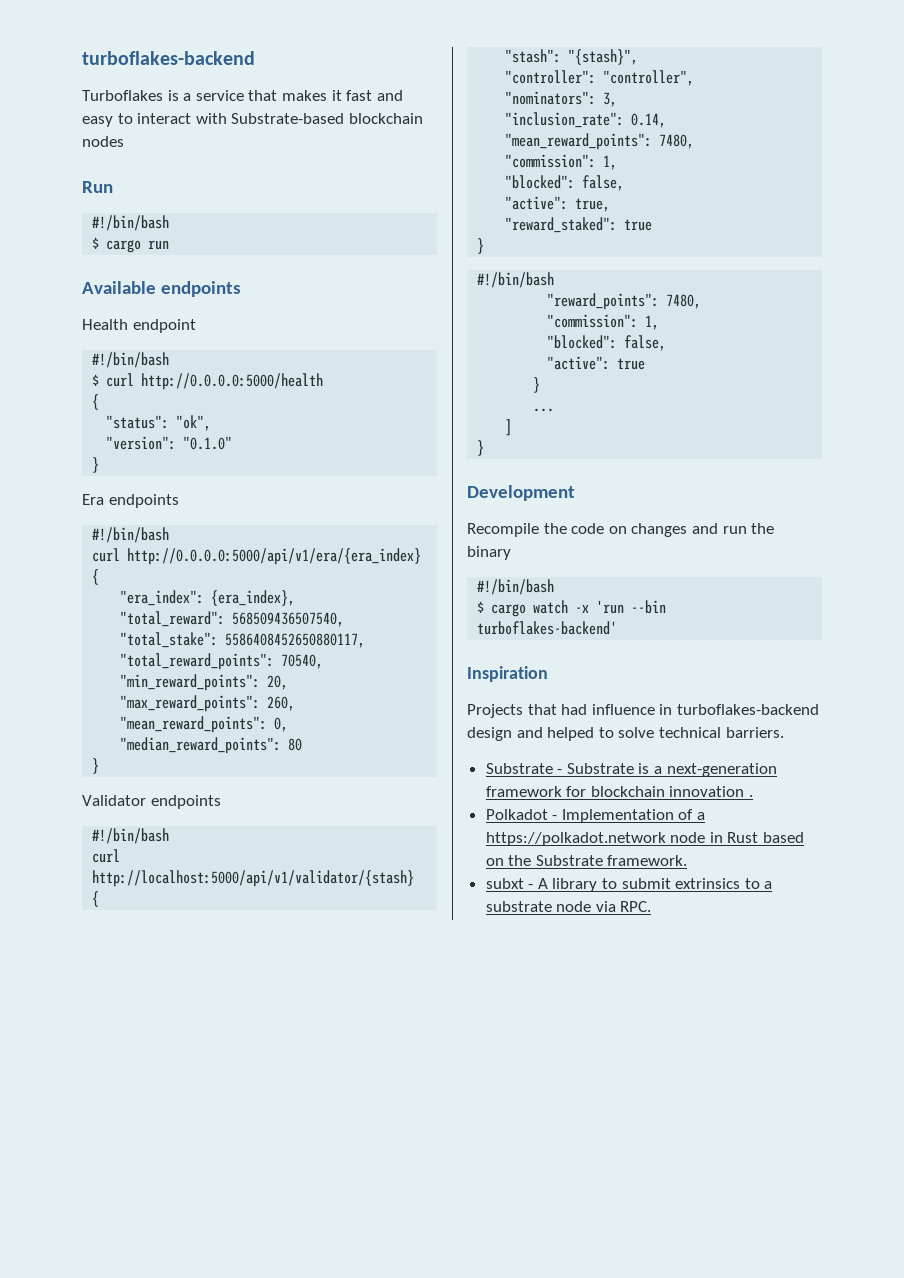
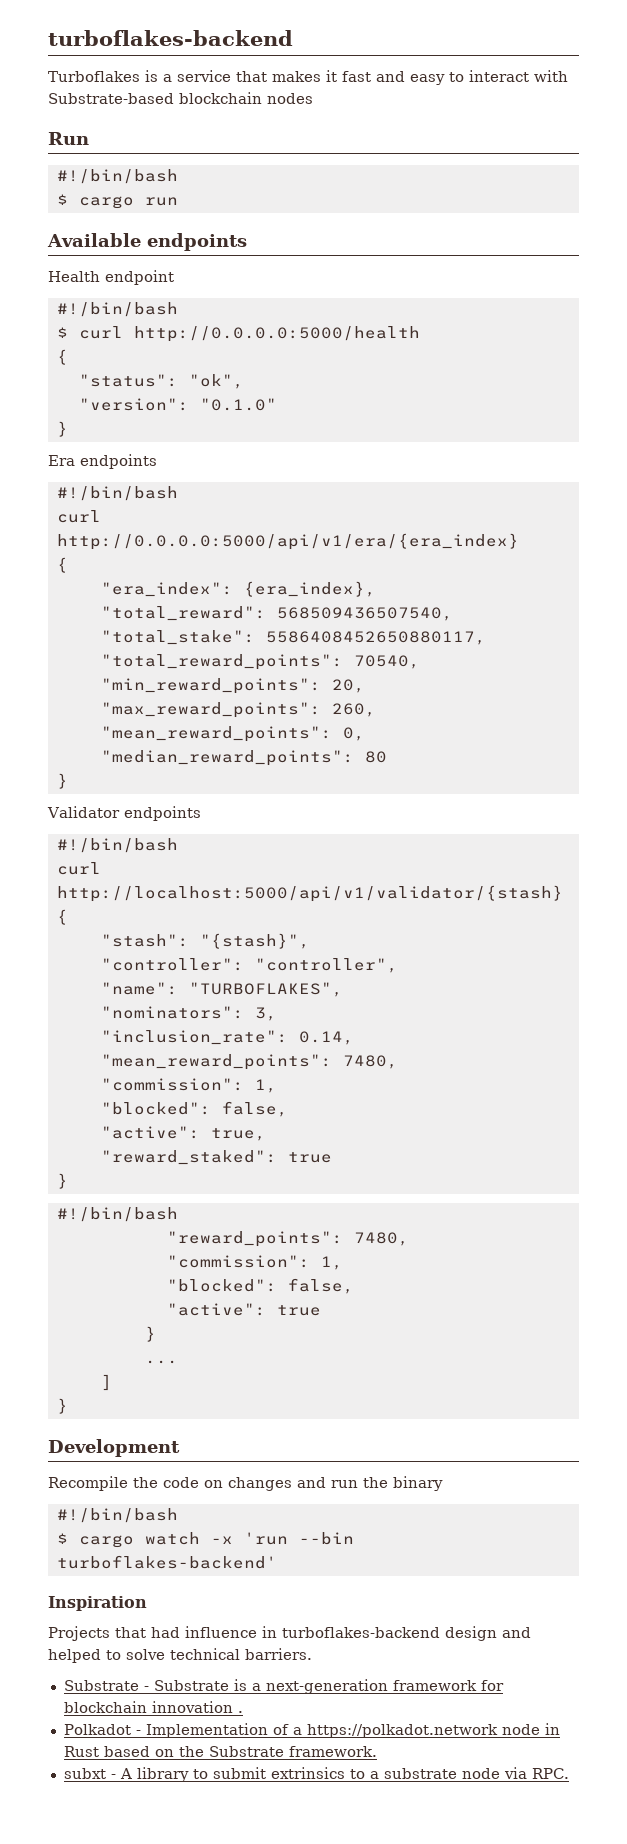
+ "name": "TURBOFLAKES",

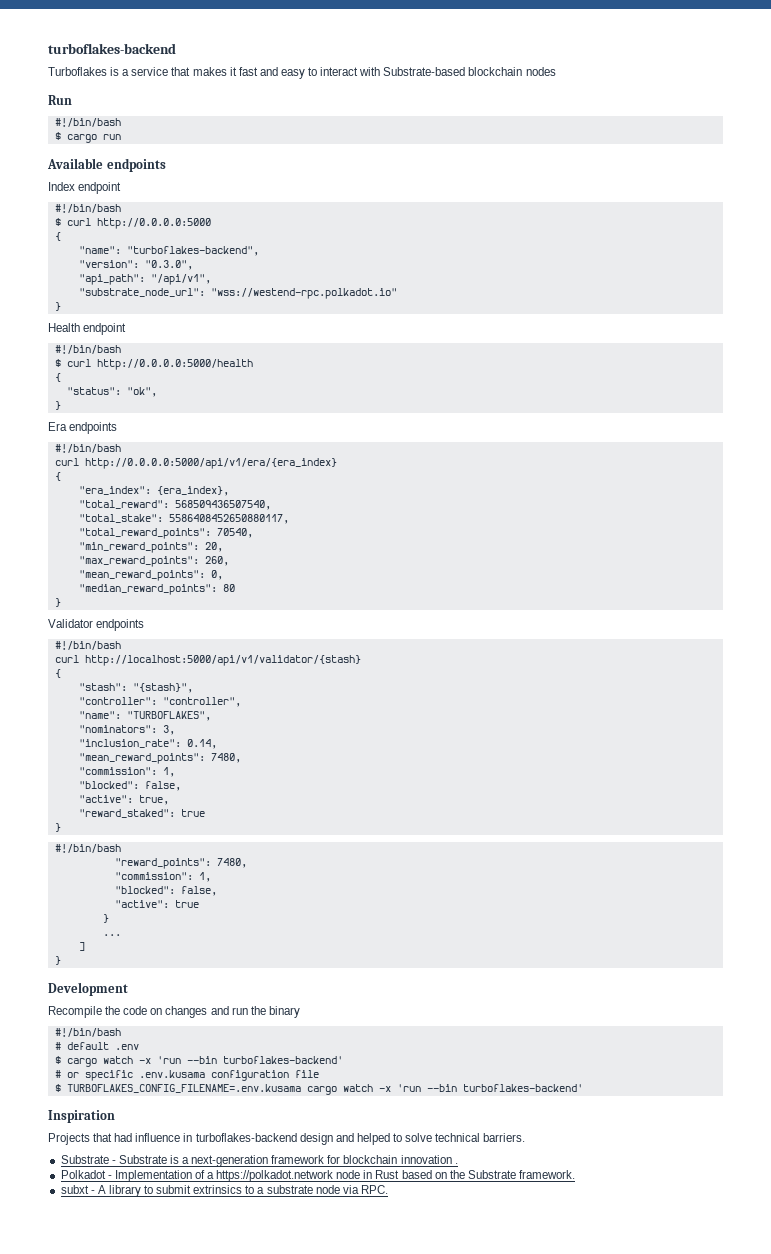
+ Index endpoint
+ #!/bin/bash
+ $ curl http://0.0.0.0:5000
+ {
+ "name": "turboflakes-backend",
+ "version": "0.3.0",
+ "api_path": "/api/v1",
+ "substrate_node_url": "wss://westend-rpc.polkadot.io"
+ }
- "version": "0.1.0"
+ # default .env
+ # or specific .env.kusama configuration file
+ $ TURBOFLAKES_CONFIG_FILENAME=.env.kusama cargo watch -x 'run --bin turboflakes-backend'

